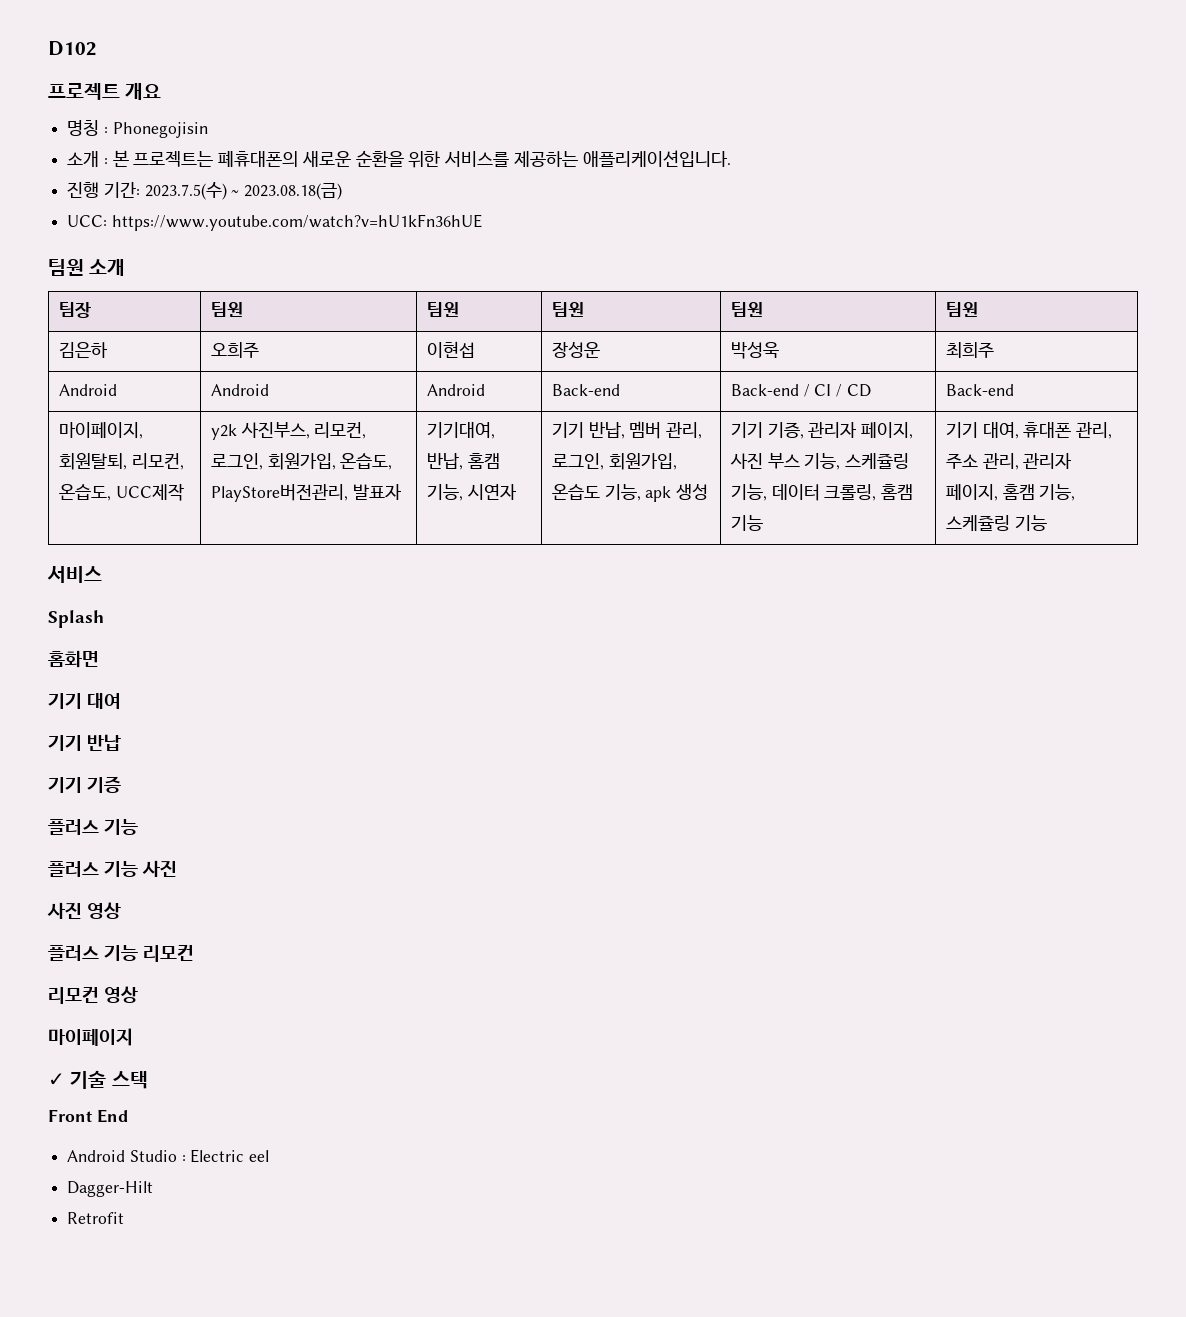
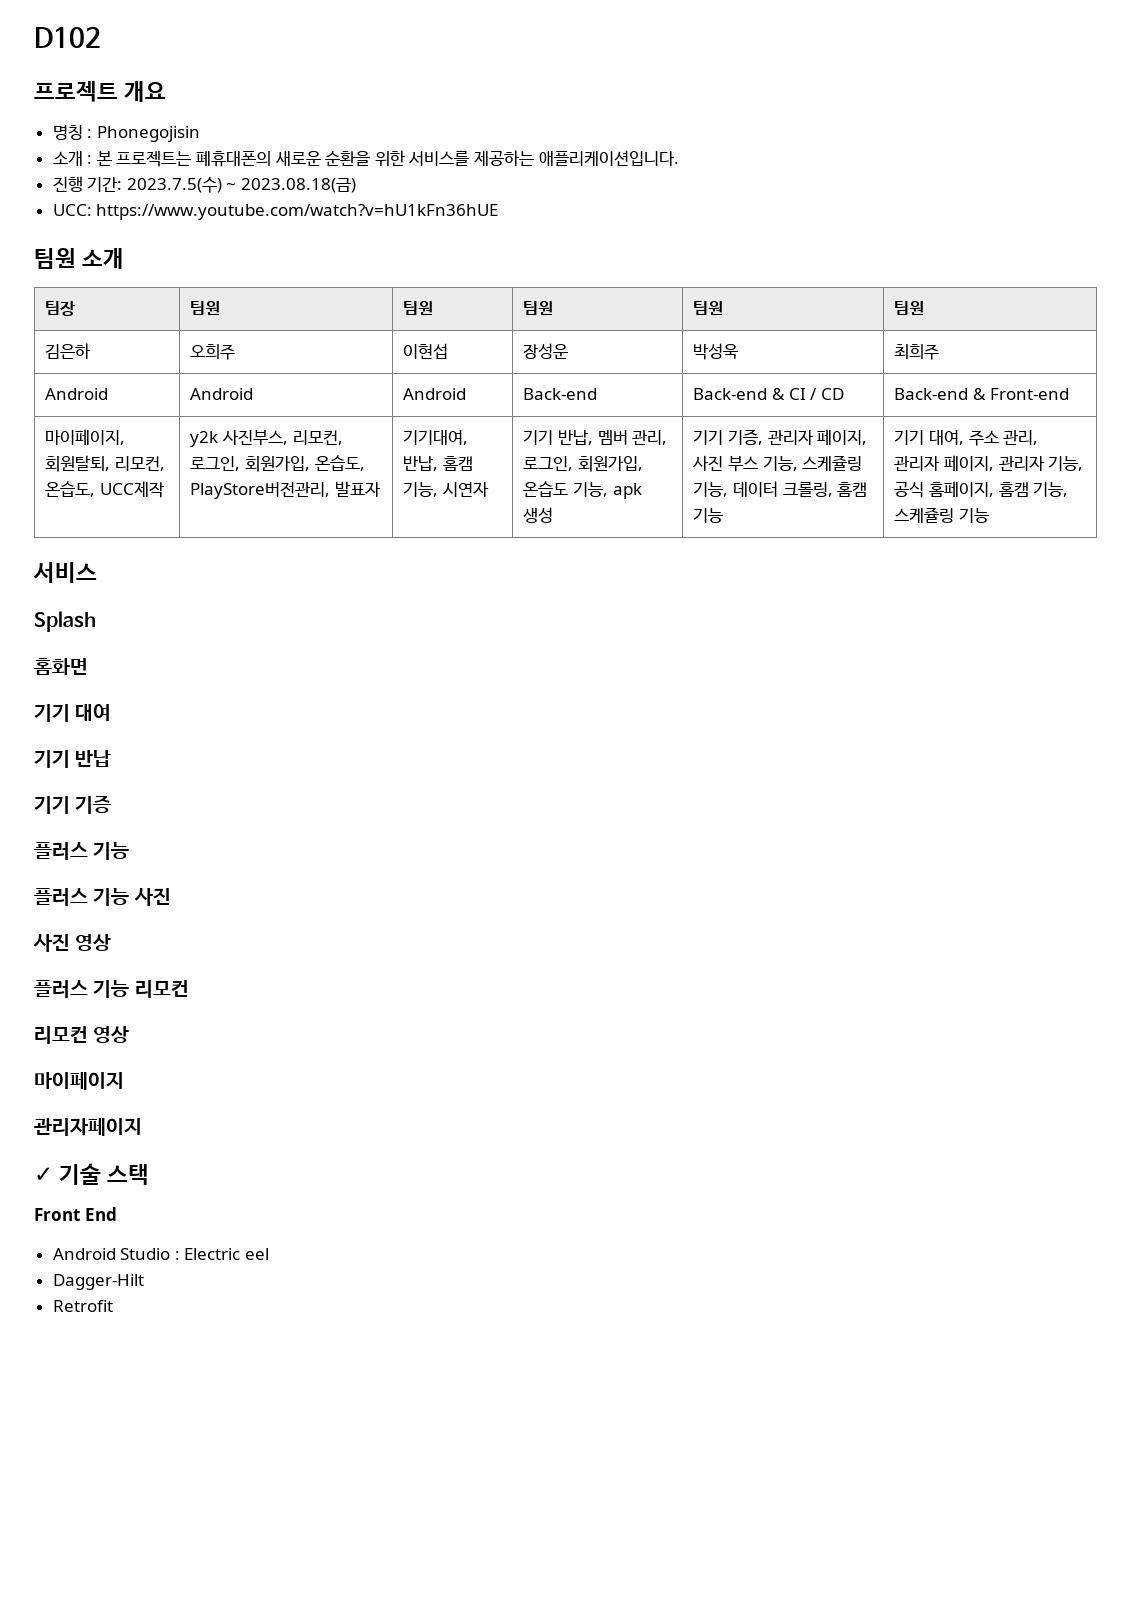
- Android | Android | Android | Back-end | Back-end / CI / CD | Back-end
+ Android | Android | Android | Back-end | Back-end & CI / CD | Back-end & Front-end
- 기기 대여, 휴대폰 관리, 주소 관리, 관리자 페이지, 홈캠 기능, 스케쥴링 기능
+ 기기 대여, 주소 관리, 관리자 페이지, 관리자 기능, 공식 홈페이지, 홈캠 기능, 스케쥴링 기능
+ 관리자페이지

